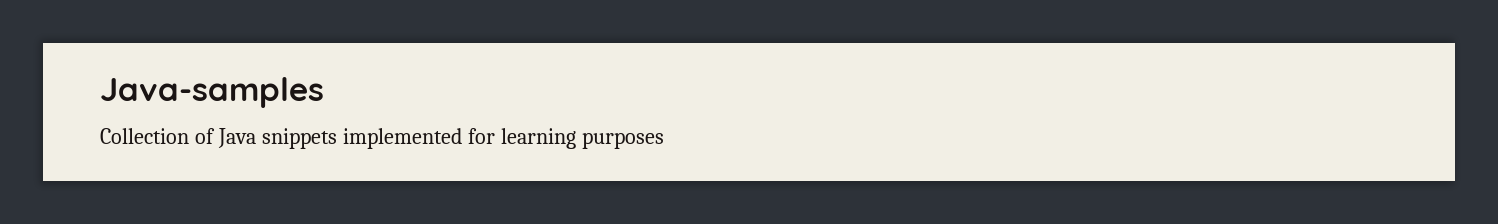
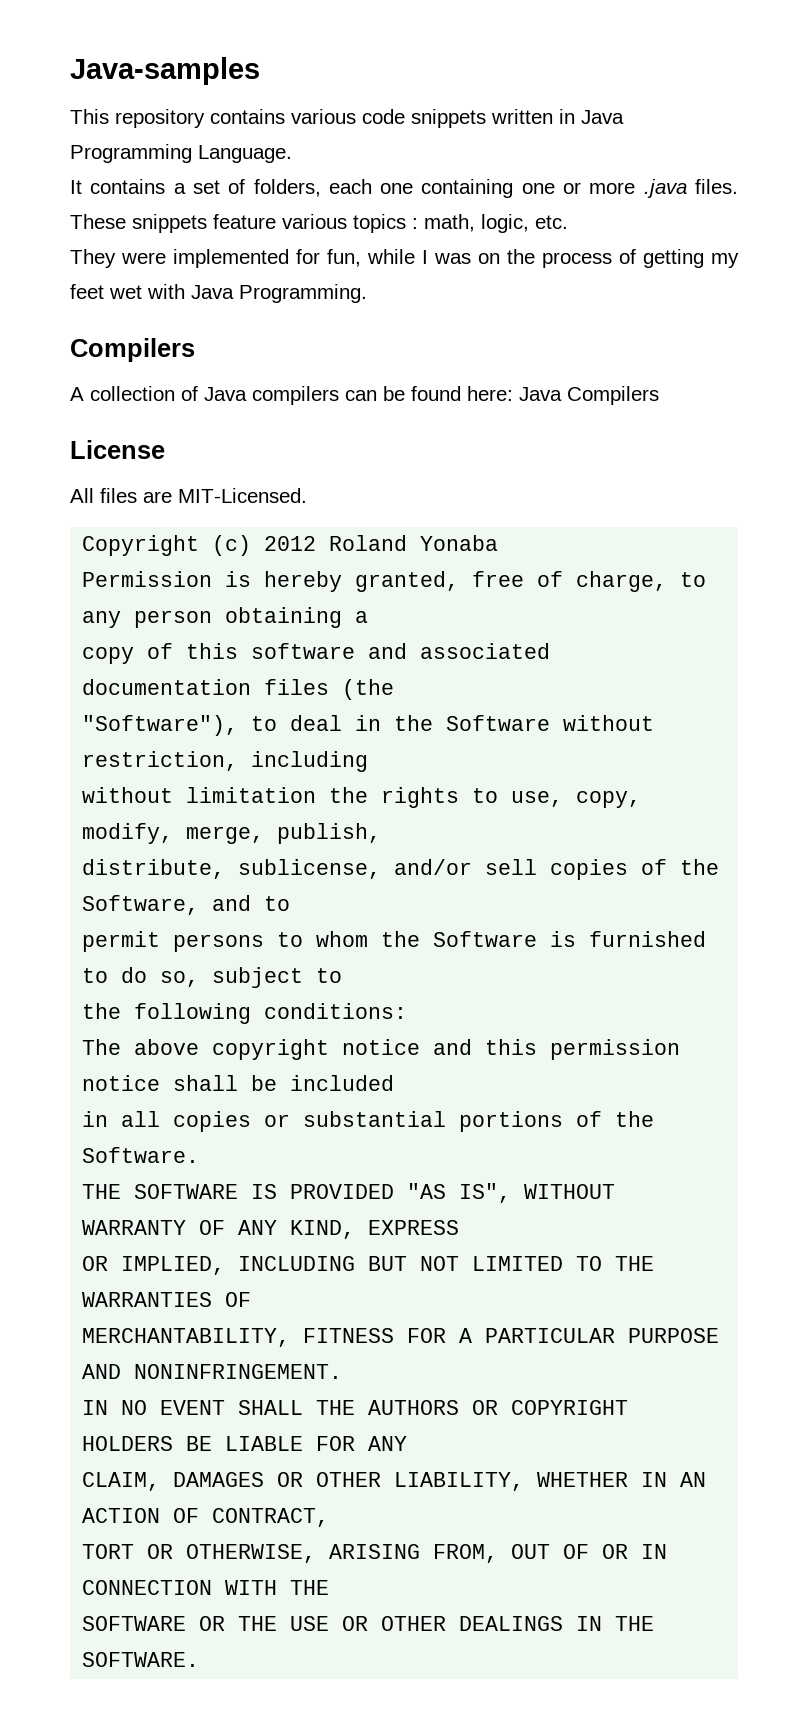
- Collection of Java snippets implemented for learning purposes
+ This repository contains various code snippets written in Java Programming Language.
+ It contains a set of folders, each one containing one or more .java files. These snippets feature various topics : math, logic, etc.
+ They were implemented for fun, while I was on the process of getting my feet wet with Java Programming.
+ Compilers
+ A collection of Java compilers can be found here: Java Compilers
+ License
+ All files are MIT-Licensed.
+ Copyright (c) 2012 Roland Yonaba
+ Permission is hereby granted, free of charge, to any person obtaining a
+ copy of this software and associated documentation files (the
+ "Software"), to deal in the Software without restriction, including
+ without limitation the rights to use, copy, modify, merge, publish,
+ distribute, sublicense, and/or sell copies of the Software, and to
+ permit persons to whom the Software is furnished to do so, subject to
+ the following conditions:
+ The above copyright notice and this permission notice shall be included
+ in all copies or substantial portions of the Software.
+ THE SOFTWARE IS PROVIDED "AS IS", WITHOUT WARRANTY OF ANY KIND, EXPRESS
+ OR IMPLIED, INCLUDING BUT NOT LIMITED TO THE WARRANTIES OF
+ MERCHANTABILITY, FITNESS FOR A PARTICULAR PURPOSE AND NONINFRINGEMENT.
+ IN NO EVENT SHALL THE AUTHORS OR COPYRIGHT HOLDERS BE LIABLE FOR ANY
+ CLAIM, DAMAGES OR OTHER LIABILITY, WHETHER IN AN ACTION OF CONTRACT,
+ TORT OR OTHERWISE, ARISING FROM, OUT OF OR IN CONNECTION WITH THE
+ SOFTWARE OR THE USE OR OTHER DEALINGS IN THE SOFTWARE.

